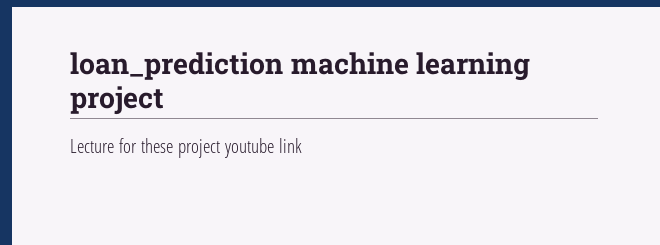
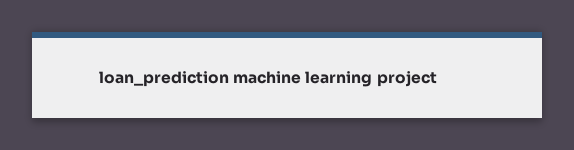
- Lecture for these project youtube link

